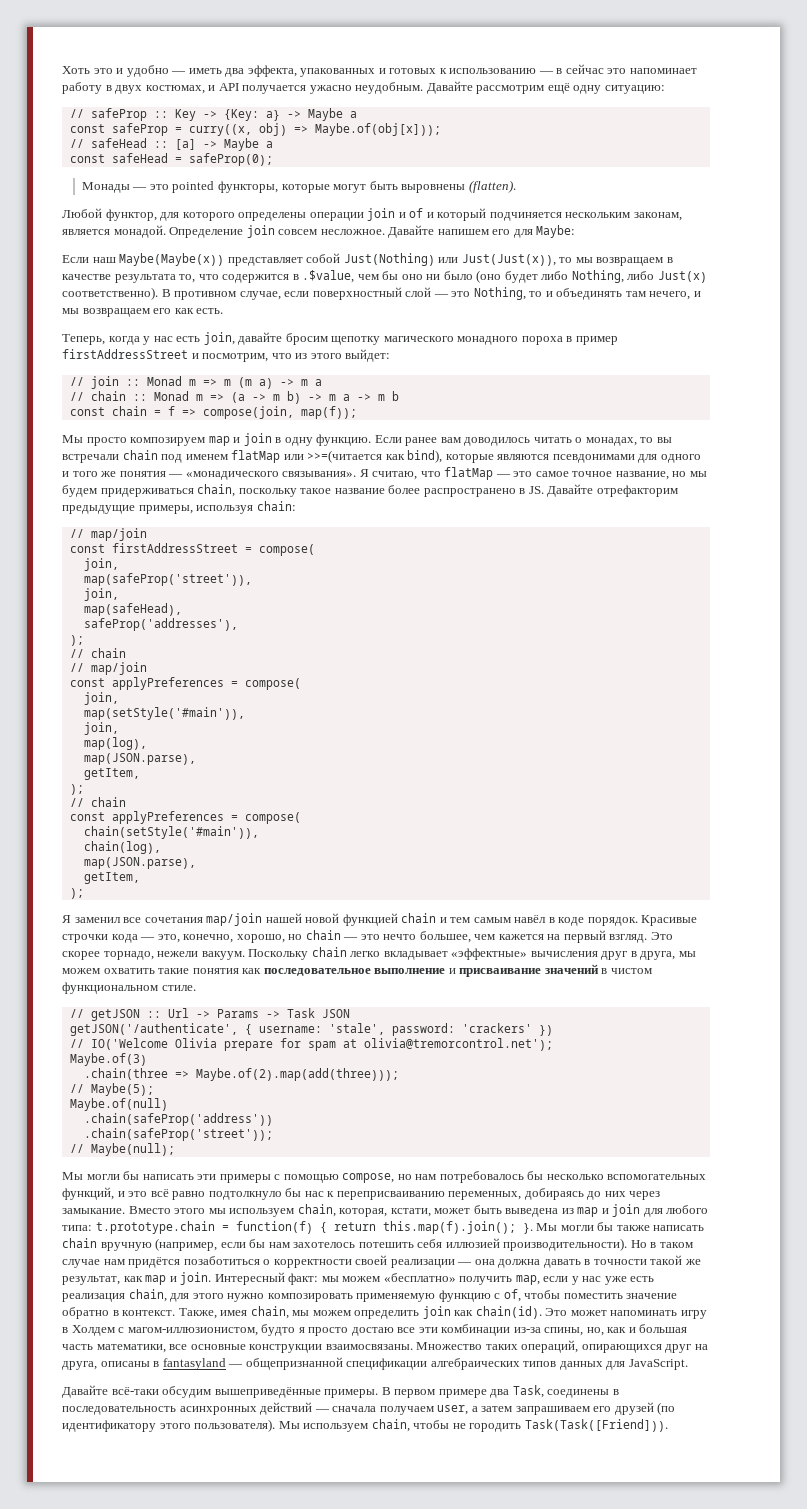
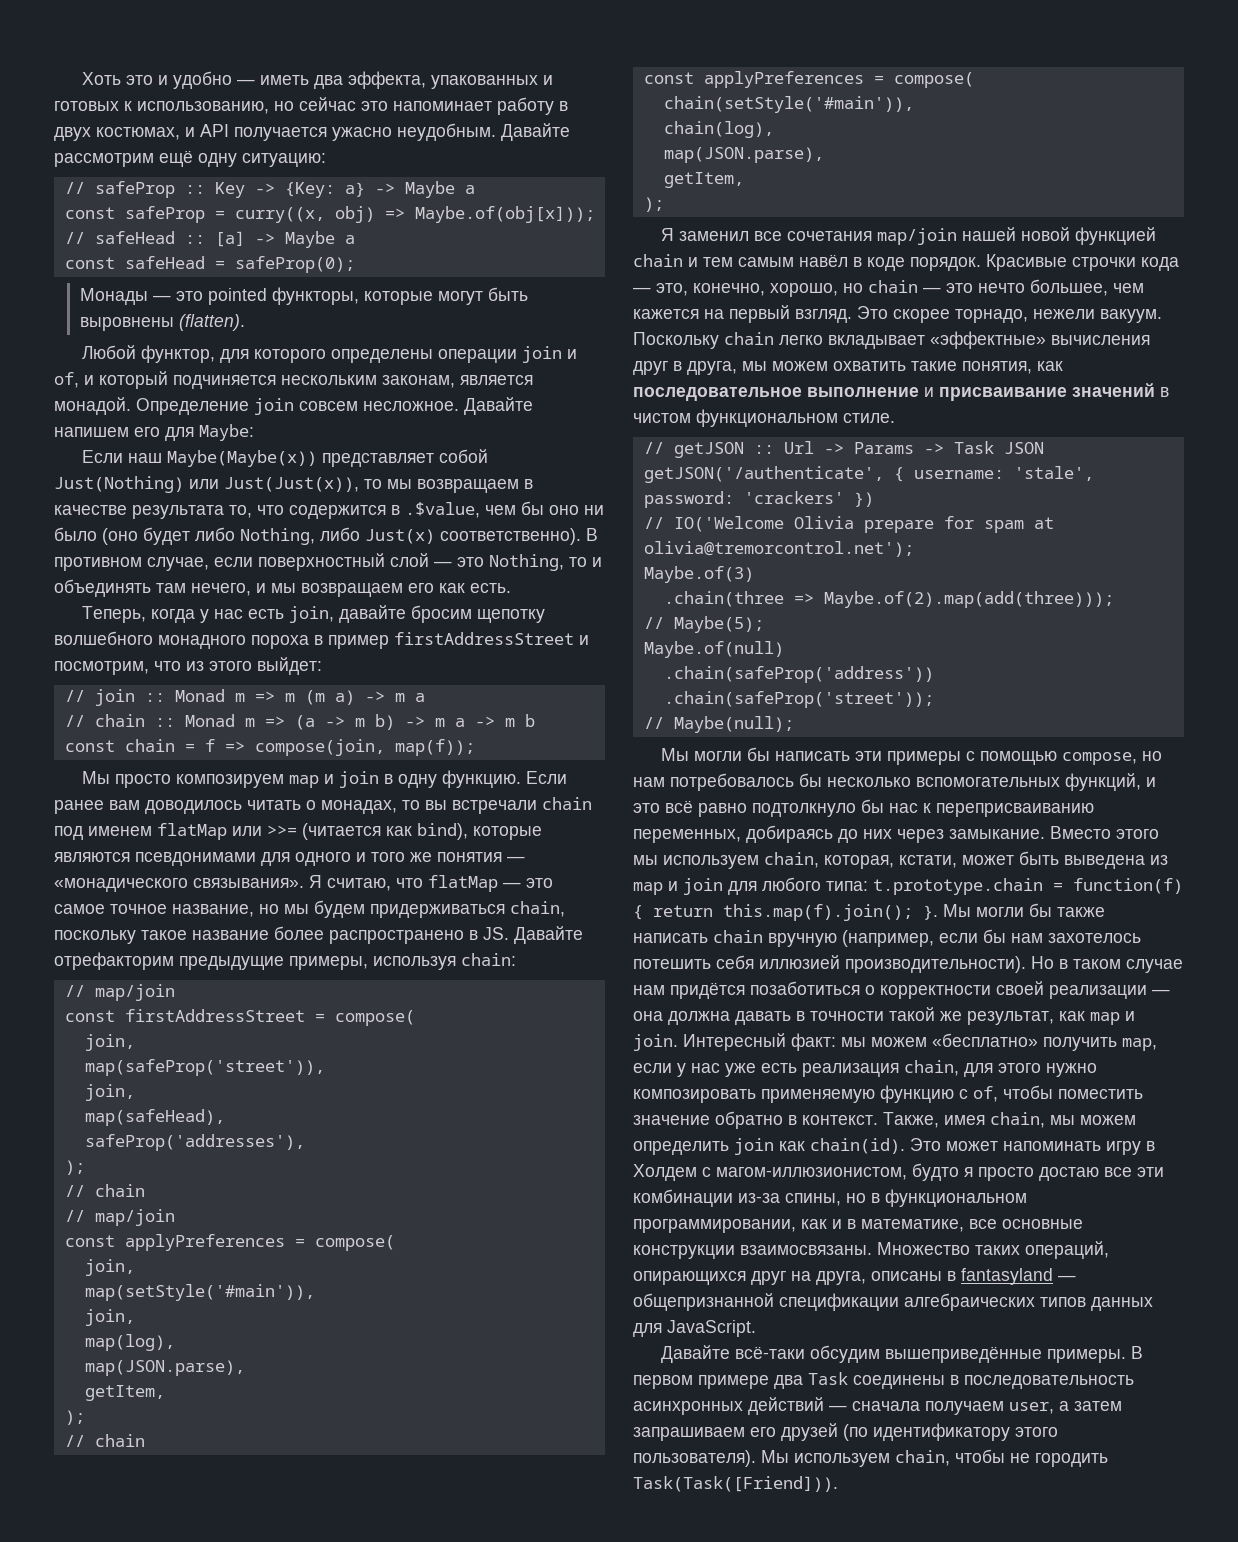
- Хоть это и удобно — иметь два эффекта, упакованных и готовых к использованию — в сейчас это напоминает работу в двух костюмах, и API получается ужасно неудобным.
+ Хоть это и удобно — иметь два эффекта, упакованных и готовых к использованию, но сейчас это напоминает работу в двух костюмах, и API получается ужасно неудобным.
- Любой функтор, для которого определены операции join и of и который подчиняется нескольким законам, является монадой.
+ Любой функтор, для которого определены операции join и of, и который подчиняется нескольким законам, является монадой.
- Теперь, когда у нас есть join, давайте бросим щепотку магического монадного пороха в пример firstAddressStreet и посмотрим, что из этого выйдет:
+ Теперь, когда у нас есть join, давайте бросим щепотку волшебного монадного пороха в пример firstAddressStreet и посмотрим, что из этого выйдет:
- Если ранее вам доводилось читать о монадах, то вы встречали chain под именем flatMap или >>=(читается как bind), которые являются псевдонимами для одного и того же понятия — «монадического связывания».
+ Если ранее вам доводилось читать о монадах, то вы встречали chain под именем flatMap или >>= (читается как bind), которые являются псевдонимами для одного и того же понятия — «монадического связывания».
- Поскольку chain легко вкладывает «эффектные» вычисления друг в друга, мы можем охватить такие понятия как последовательное выполнение и присваивание значений в чистом функциональном стиле.
+ Поскольку chain легко вкладывает «эффектные» вычисления друг в друга, мы можем охватить такие понятия, как последовательное выполнение и присваивание значений в чистом функциональном стиле.
- Это может напоминать игру в Холдем с магом-иллюзионистом, будто я просто достаю все эти комбинации из-за спины, но, как и большая часть математики, все основные конструкции взаимосвязаны.
+ Это может напоминать игру в Холдем с магом-иллюзионистом, будто я просто достаю все эти комбинации из-за спины, но в функциональном программировании, как и в математике, все основные конструкции взаимосвязаны.
- В первом примере два Task, соединены в последовательность асинхронных действий — сначала получаем user, а затем запрашиваем его друзей (по идентификатору этого пользователя).
+ В первом примере два Task соединены в последовательность асинхронных действий — сначала получаем user, а затем запрашиваем его друзей (по идентификатору этого пользователя).

